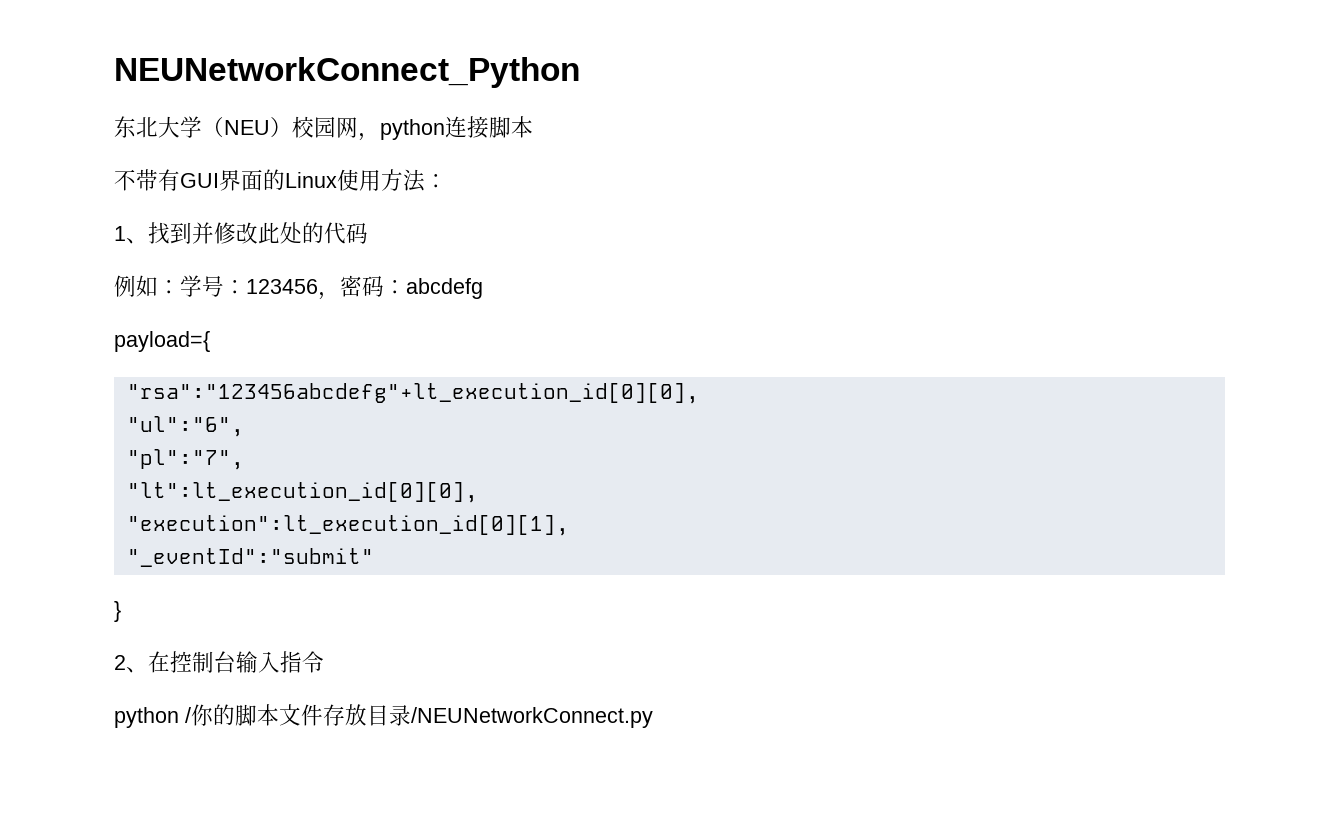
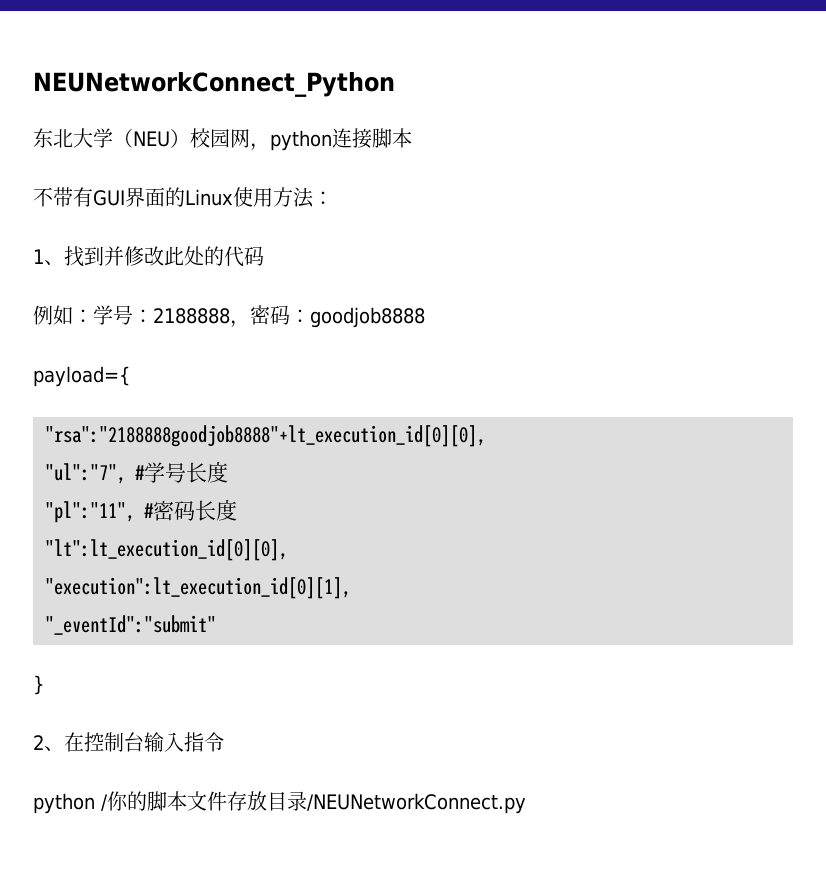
- 例如：学号：123456，密码：abcdefg
+ 例如：学号：2188888，密码：goodjob8888
- "rsa":"123456abcdefg"+lt_execution_id[0][0],
- "ul":"6",
- "pl":"7",
+ "rsa":"2188888goodjob8888"+lt_execution_id[0][0],
+ "ul":"7", #学号长度
+ "pl":"11", #密码长度

